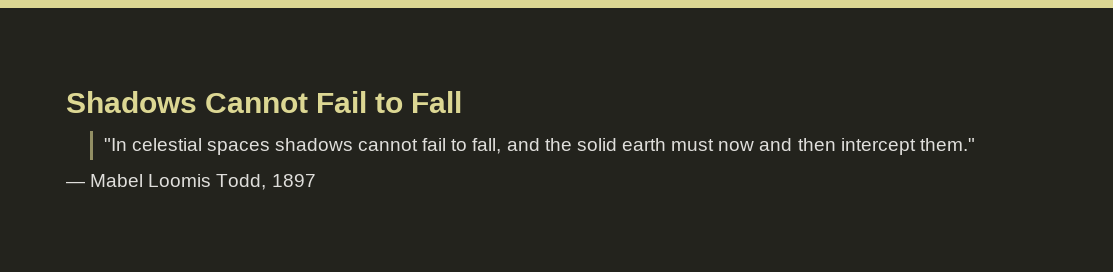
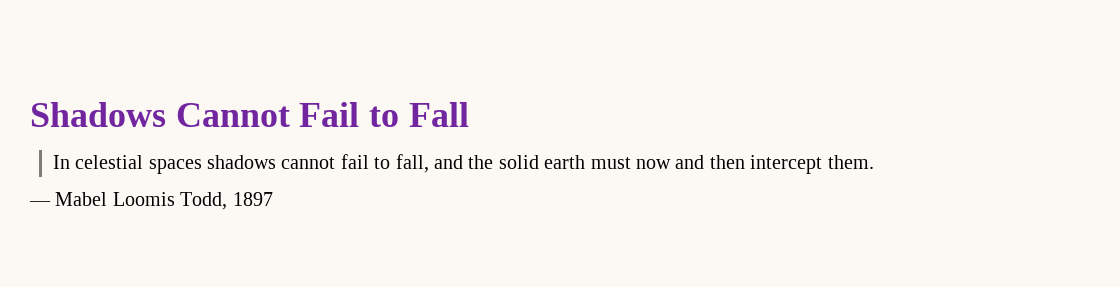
- "In celestial spaces shadows cannot fail to fall, and the solid earth must now and then intercept them."
+ In celestial spaces shadows cannot fail to fall, and the solid earth must now and then intercept them.

